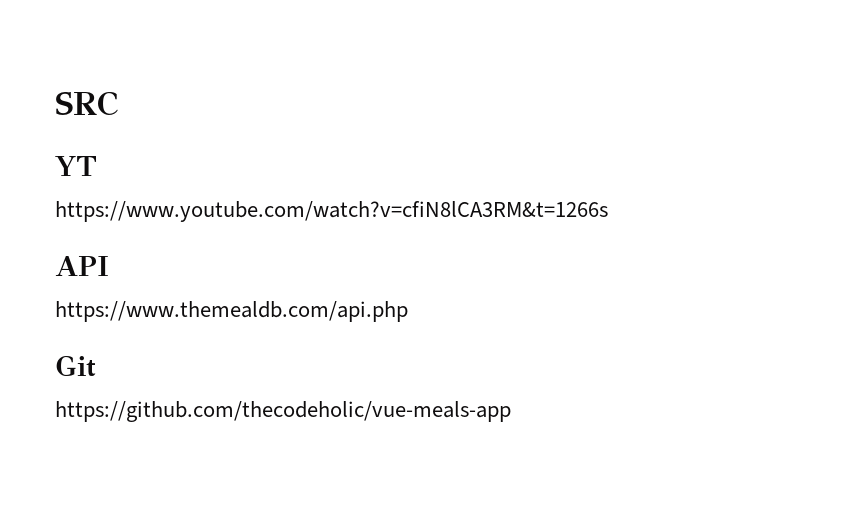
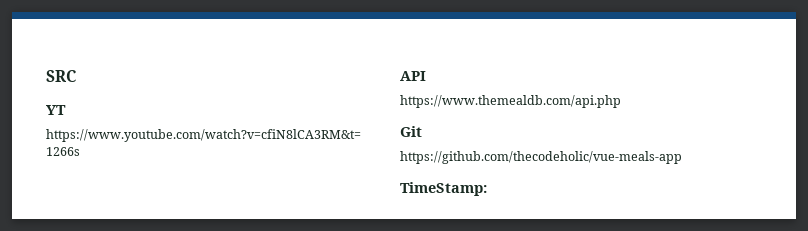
+ TimeStamp:

